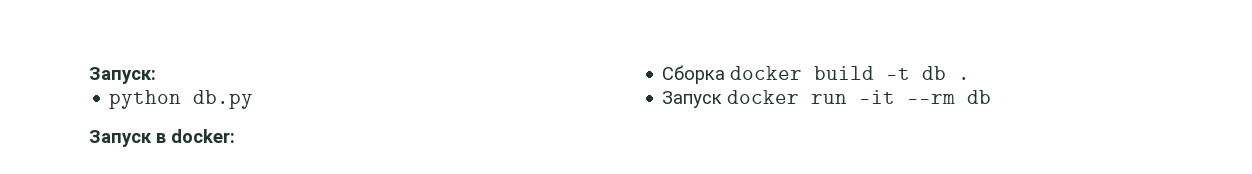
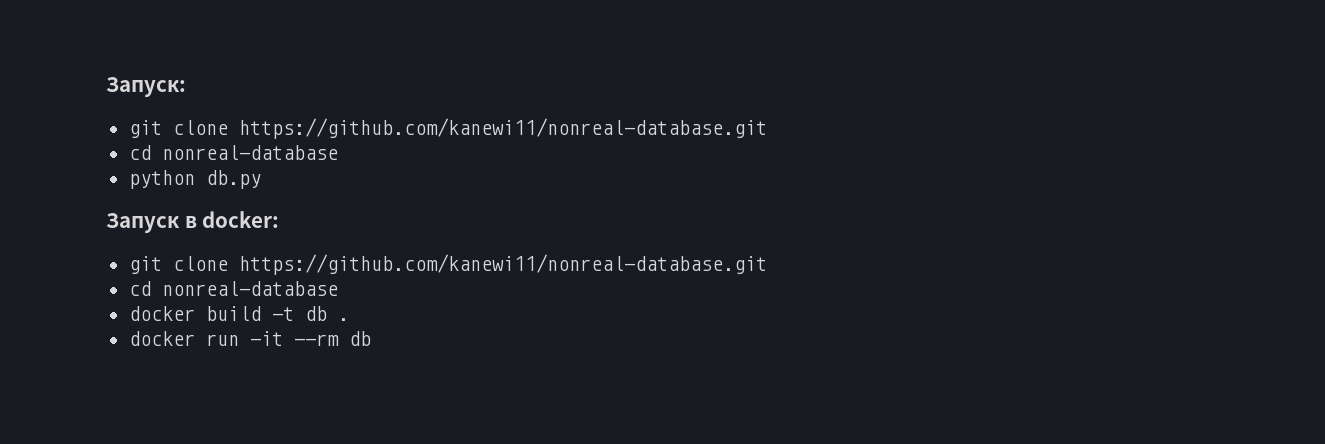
  Запуск:
+ git clone https://github.com/kanewi11/nonreal-database.git
+ cd nonreal-database
  Запуск в docker:
- Сборка docker build -t db .
+ git clone https://github.com/kanewi11/nonreal-database.git
+ cd nonreal-database
+ docker build -t db .
- Запуск docker run -it --rm db
+ docker run -it --rm db

